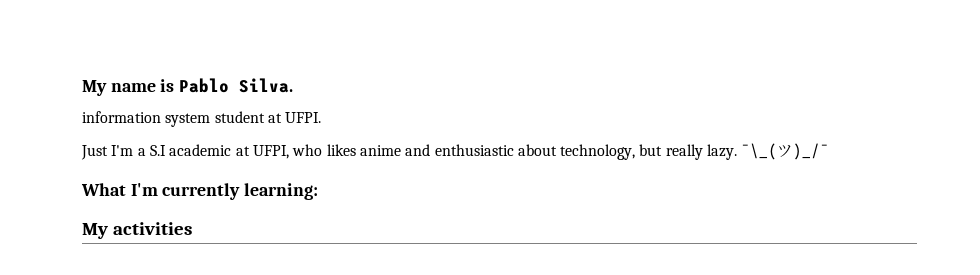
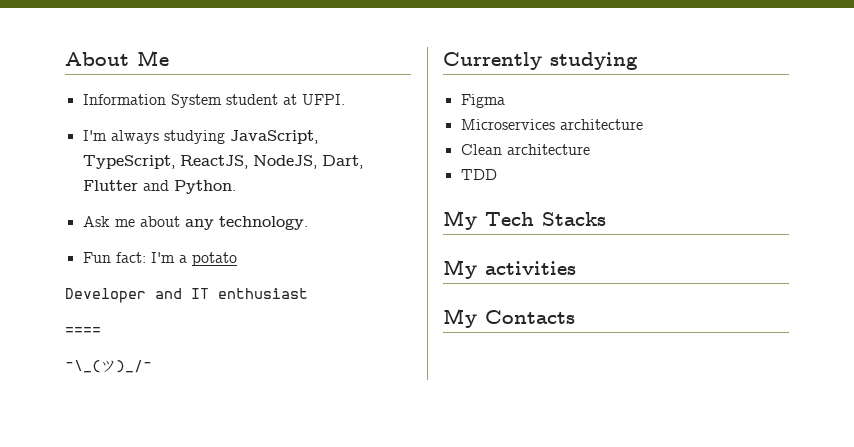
- My name is Pablo Silva.
- information system student at UFPI.
- Just I'm a S.I academic at UFPI, who likes anime and enthusiastic about technology, but really lazy. ¯\_(ツ)_/¯
- What I'm currently learning:
+ About Me
+ Information System student at UFPI.
+ I'm always studying JavaScript, TypeScript, ReactJS, NodeJS, Dart, Flutter and Python.
+ Ask me about any technology.
+ Fun fact: I'm a potato
+ Developer and IT enthusiast
+ ====
+ ¯\_(ツ)_/¯
+ Currently studying
+ Figma
+ Microservices architecture
+ Clean architecture
+ TDD
+ My Tech Stacks
+ My Contacts

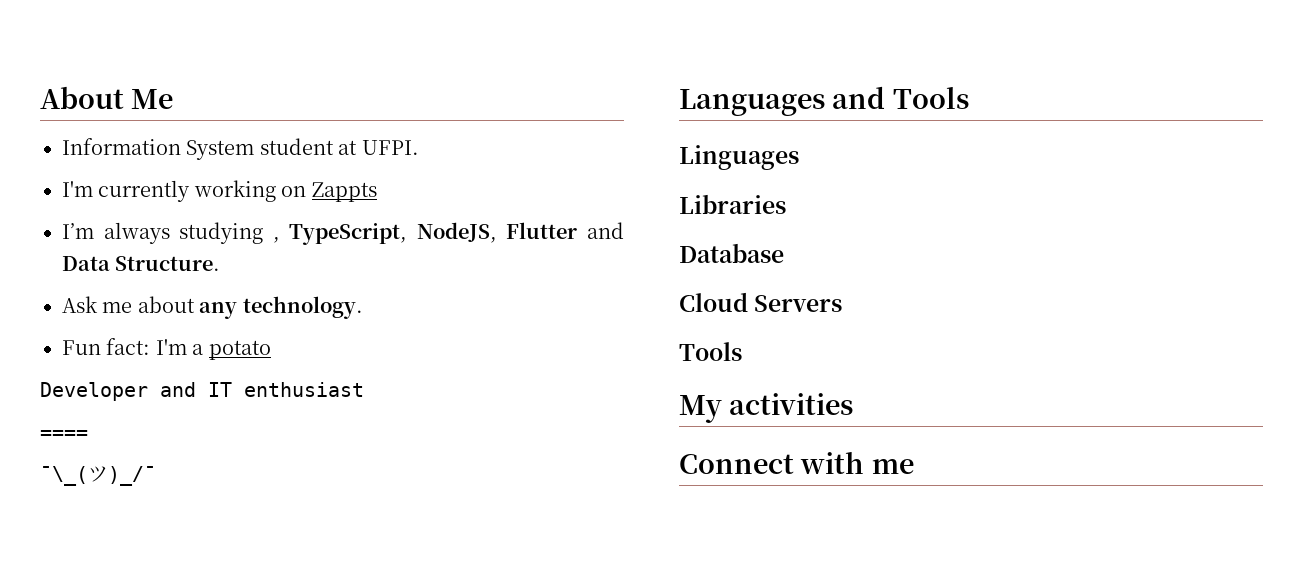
- I'm always studying JavaScript, TypeScript, ReactJS, NodeJS, Dart, Flutter and Python.
+ I'm currently working on Zappts
+ I’m always studying , TypeScript, NodeJS, Flutter and Data Structure.
- Currently studying
- Figma
- Microservices architecture
- Clean architecture
- TDD
- My Tech Stacks
+ Languages and Tools
+ Linguages
+ Libraries
+ Database
+ Cloud Servers
+ Tools
- My Contacts
+ Connect with me

